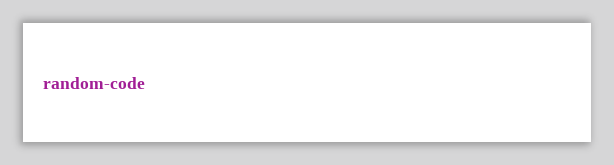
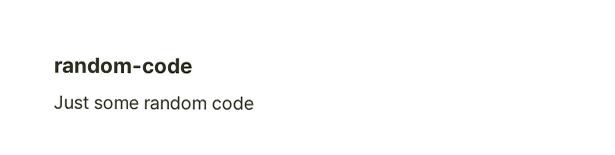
+ Just some random code

